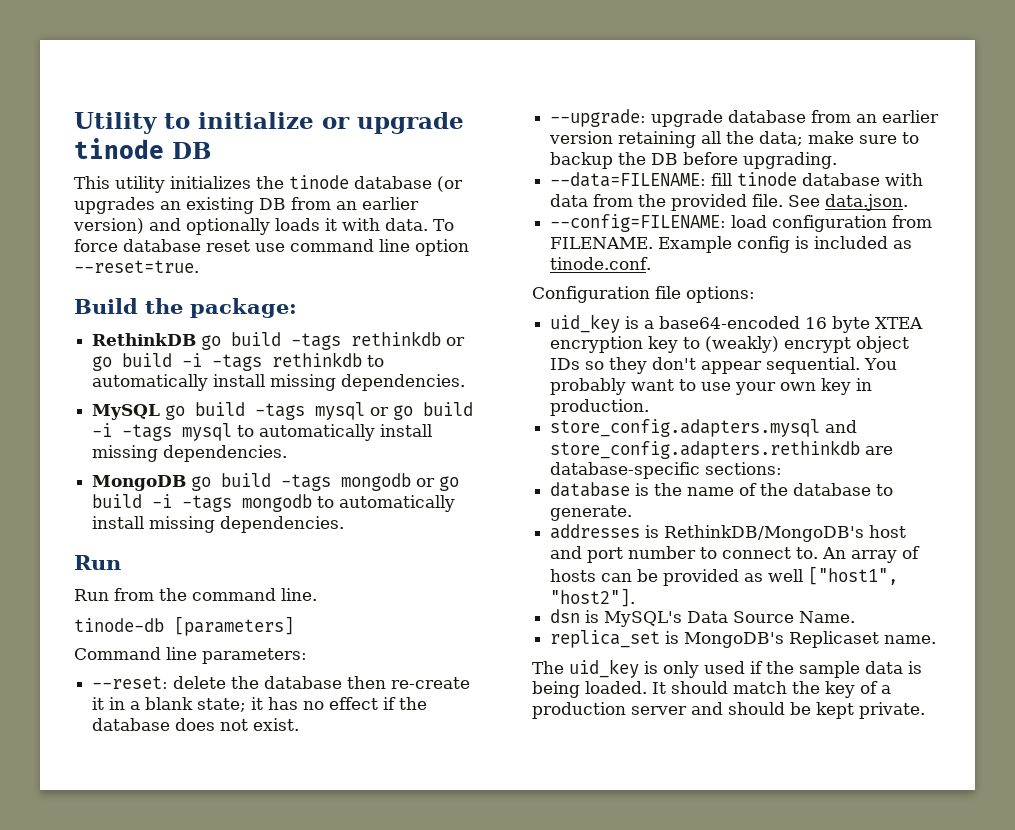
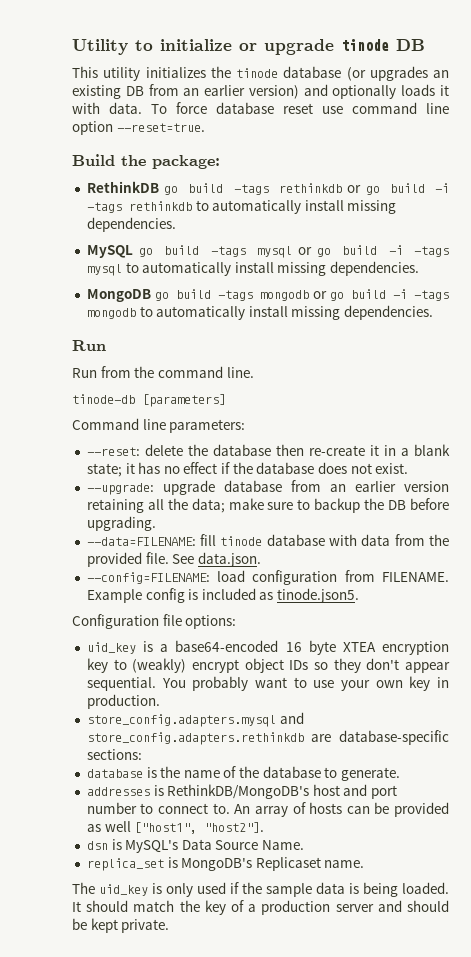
- Example config is included as tinode.conf.
+ Example config is included as tinode.json5.

